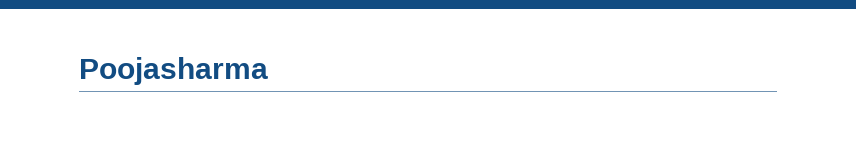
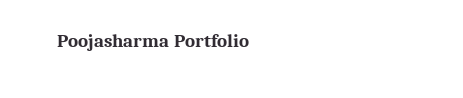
- Poojasharma
+ Poojasharma Portfolio

